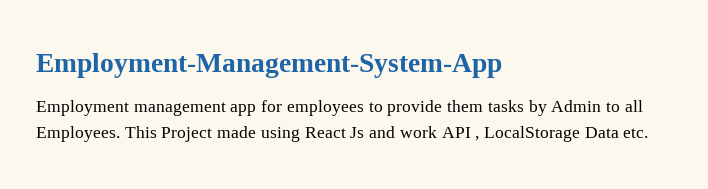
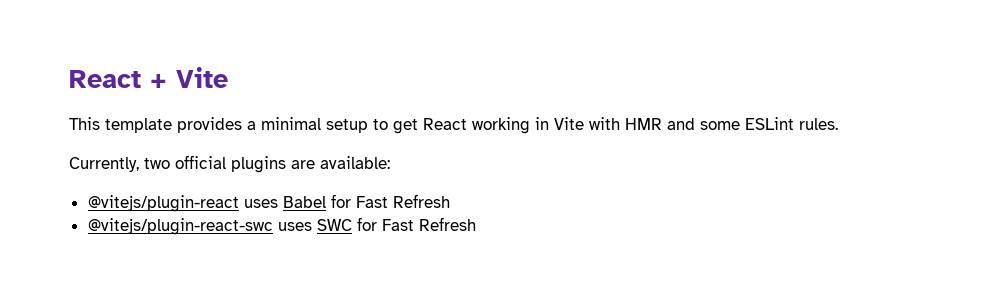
- Employment-Management-System-App
- Employment management app for employees to provide them tasks by Admin to all Employees. This Project made using React Js and work API , LocalStorage Data etc.
+ React + Vite
+ This template provides a minimal setup to get React working in Vite with HMR and some ESLint rules.
+ Currently, two official plugins are available:
+ @vitejs/plugin-react uses Babel for Fast Refresh
+ @vitejs/plugin-react-swc uses SWC for Fast Refresh

